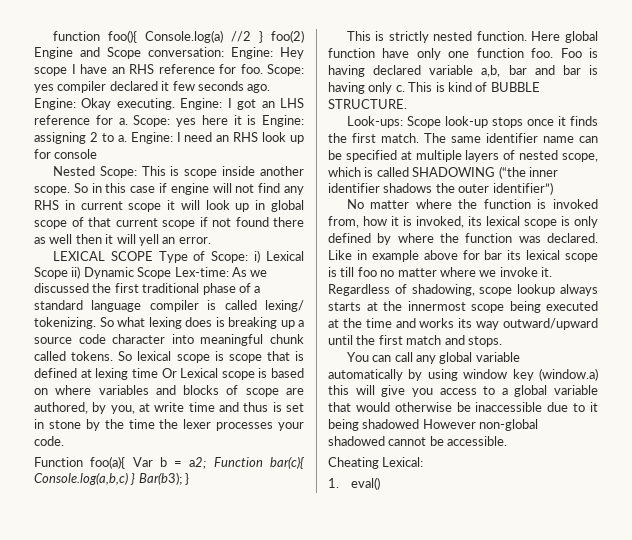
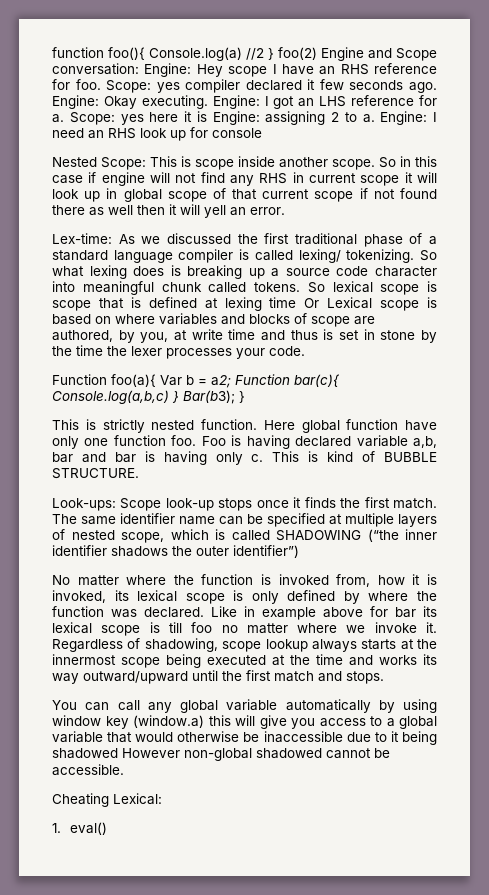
- LEXICAL SCOPE Type of Scope: i) Lexical Scope ii) Dynamic Scope Lex-time: As we discussed the first traditional phase of a standard language compiler is called lexing/ tokenizing.
+ Lex-time: As we discussed the first traditional phase of a standard language compiler is called lexing/ tokenizing.

